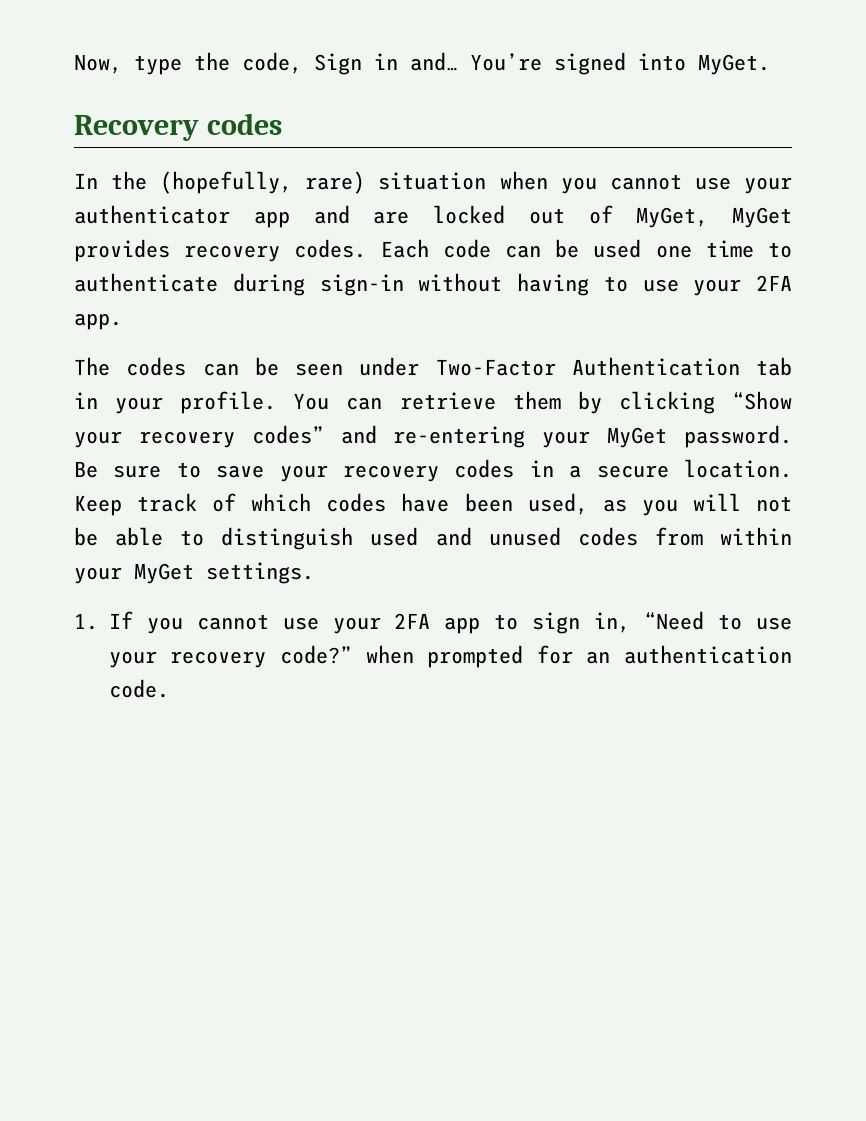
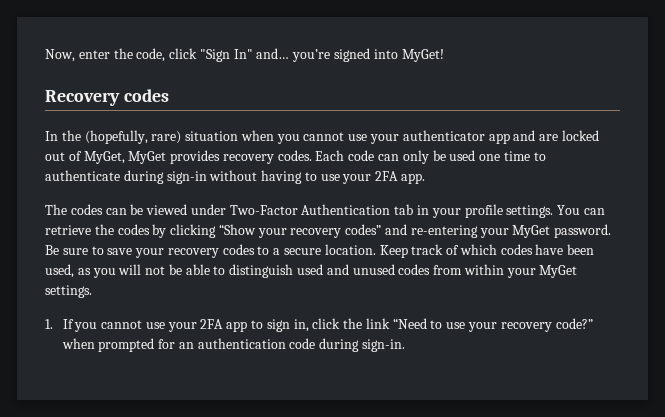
- Now, type the code, Sign in and… You’re signed into MyGet.
+ Now, enter the code, click "Sign In" and… you’re signed into MyGet!
- Each code can be used one time to authenticate during sign-in without having to use your 2FA app.
+ Each code can only be used one time to authenticate during sign-in without having to use your 2FA app.
- The codes can be seen under Two-Factor Authentication tab in your profile.
+ The codes can be viewed under Two-Factor Authentication tab in your profile settings.
- You can retrieve them by clicking “Show your recovery codes” and re-entering your MyGet password.
+ You can retrieve the codes by clicking “Show your recovery codes” and re-entering your MyGet password.
- Be sure to save your recovery codes in a secure location.
+ Be sure to save your recovery codes to a secure location.
- 1. If you cannot use your 2FA app to sign in, “Need to use your recovery code?” when prompted for an authentication code.
+ 1. If you cannot use your 2FA app to sign in, click the link “Need to use your recovery code?” when prompted for an authentication code during sign-in.

